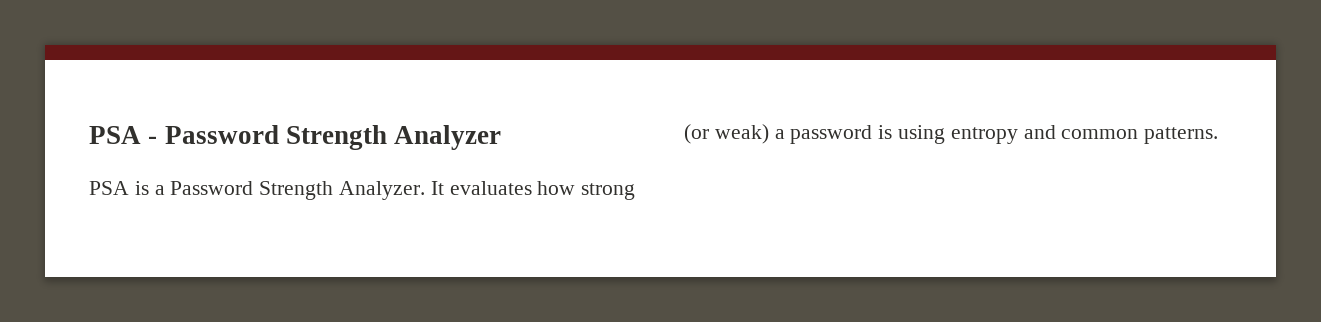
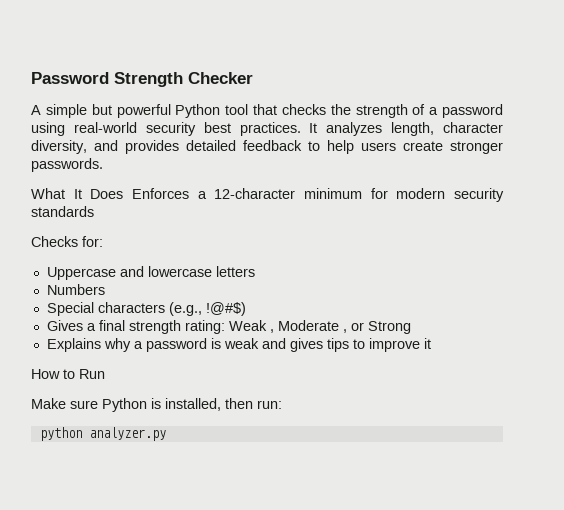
- PSA - Password Strength Analyzer
- PSA is a Password Strength Analyzer. It evaluates how strong (or weak) a password is using entropy and common patterns.
+ Password Strength Checker
+ A simple but powerful Python tool that checks the strength of a password using real-world security best practices. It analyzes length, character diversity, and provides detailed feedback to help users create stronger passwords.
+ What It Does Enforces a 12-character minimum for modern security standards
+ Checks for:
+ Uppercase and lowercase letters
+ Numbers
+ Special characters (e.g., !@#$)
+ Gives a final strength rating: Weak , Moderate , or Strong
+ Explains why a password is weak and gives tips to improve it
+ How to Run
+ Make sure Python is installed, then run:
+ python analyzer.py

